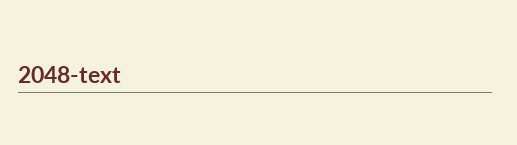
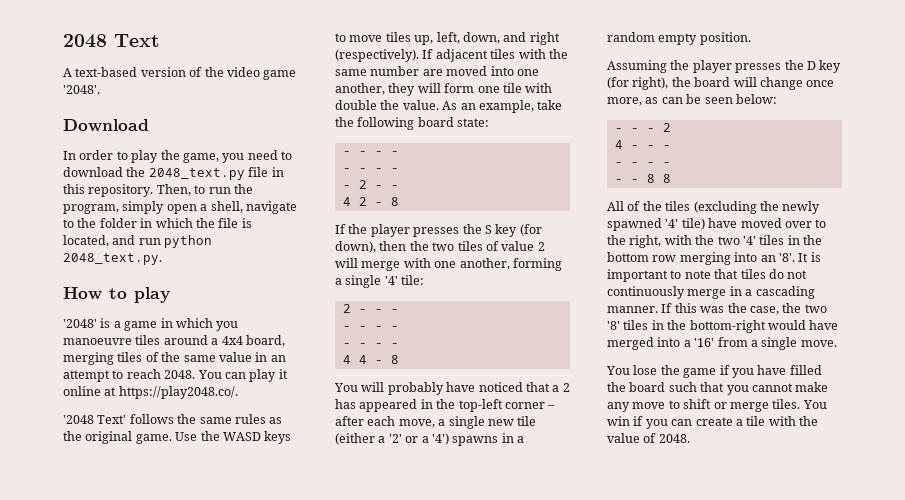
- 2048-text
+ 2048 Text
+ A text-based version of the video game '2048'.
+ Download
+ In order to play the game, you need to download the 2048_text.py file in this repository. Then, to run the program, simply open a shell, navigate to the folder in which the file is located, and run python 2048_text.py.
+ How to play
+ '2048' is a game in which you manoeuvre tiles around a 4x4 board, merging tiles of the same value in an attempt to reach 2048. You can play it online at https://play2048.co/.
+ '2048 Text' follows the same rules as the original game. Use the WASD keys to move tiles up, left, down, and right (respectively). If adjacent tiles with the same number are moved into one another, they will form one tile with double the value. As an example, take the following board state:
+ - - - -
+ - - - -
+ - 2 - -
+ 4 2 - 8
+ If the player presses the S key (for down), then the two tiles of value 2 will merge with one another, forming a single '4' tile:
+ 2 - - -
+ - - - -
+ - - - -
+ 4 4 - 8
+ You will probably have noticed that a 2 has appeared in the top-left corner – after each move, a single new tile (either a '2' or a '4') spawns in a random empty position.
+ Assuming the player presses the D key (for right), the board will change once more, as can be seen below:
+ - - - 2
+ 4 - - -
+ - - - -
+ - - 8 8
+ All of the tiles (excluding the newly spawned '4' tile) have moved over to the right, with the two '4' tiles in the bottom row merging into an '8'. It is important to note that tiles do not continuously merge in a cascading manner. If this was the case, the two '8' tiles in the bottom-right would have merged into a '16' from a single move.
+ You lose the game if you have filled the board such that you cannot make any move to shift or merge tiles. You win if you can create a tile with the value of 2048.

